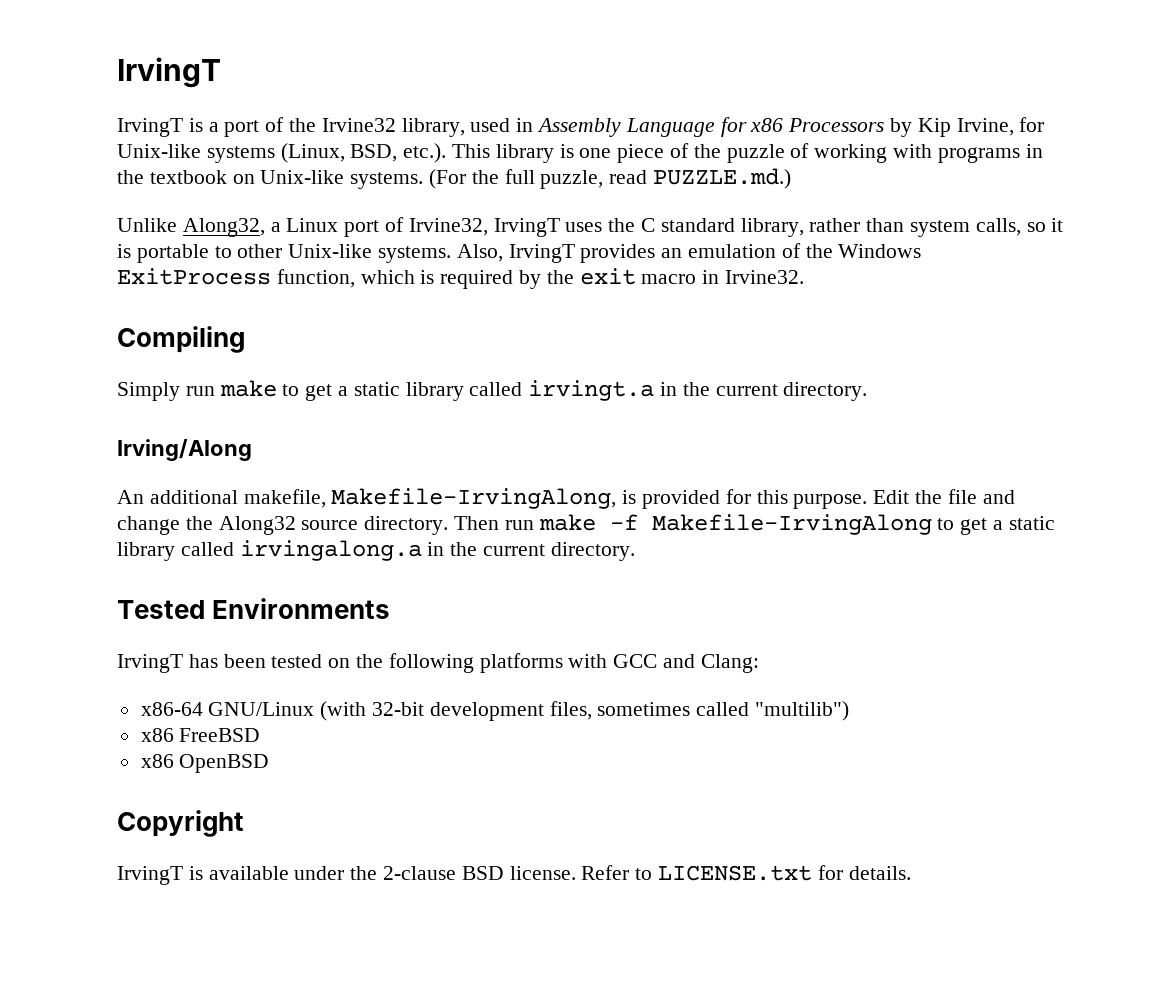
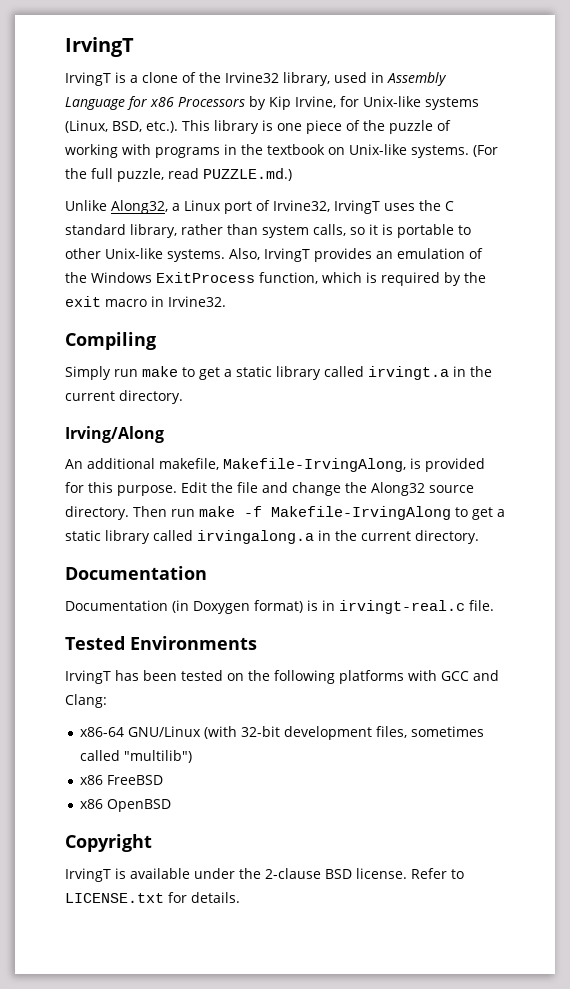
- IrvingT is a port of the Irvine32 library, used in Assembly Language for x86 Processors by Kip Irvine, for Unix-like systems (Linux, BSD, etc.). This library is one piece of the puzzle of working with programs in the textbook on Unix-like systems.
+ IrvingT is a clone of the Irvine32 library, used in Assembly Language for x86 Processors by Kip Irvine, for Unix-like systems (Linux, BSD, etc.). This library is one piece of the puzzle of working with programs in the textbook on Unix-like systems.
  Then run make -f Makefile-IrvingAlong to get a static library called irvingalong.a in the current directory.
+ Documentation
+ Documentation (in Doxygen format) is in irvingt-real.c file.

